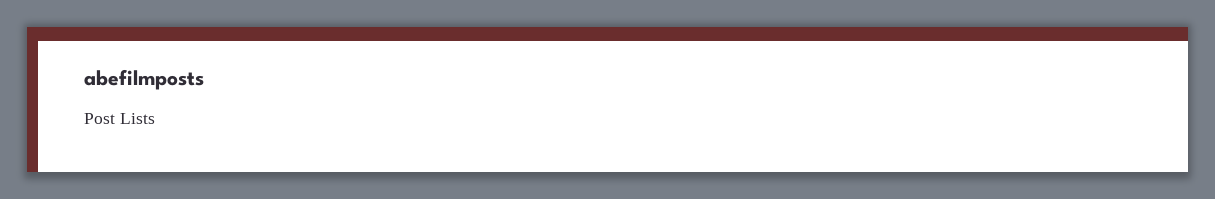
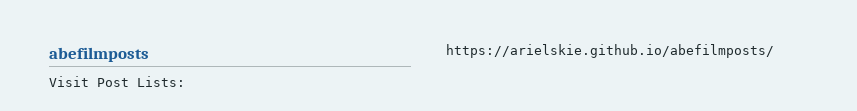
- Post Lists
+ Visit Post Lists: https://arielskie.github.io/abefilmposts/

